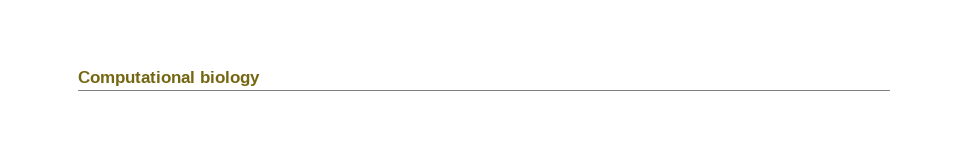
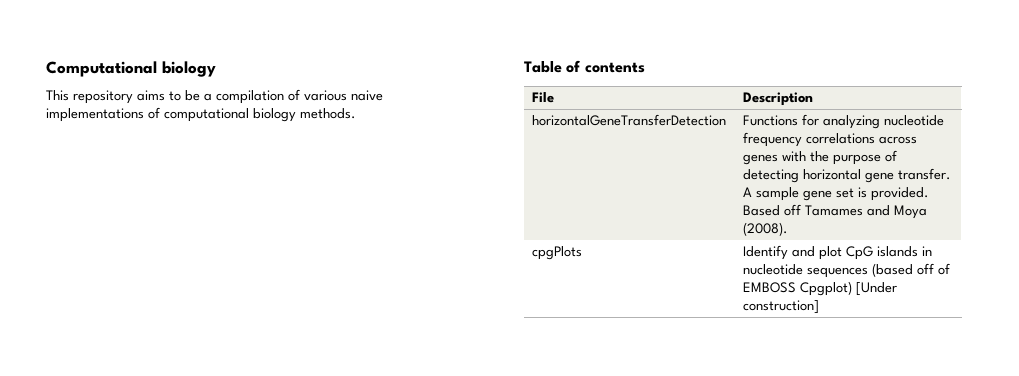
+ This repository aims to be a compilation of various naive implementations of computational biology methods.
+ Table of contents
+ File | Description
+ horizontalGeneTransferDetection | Functions for analyzing nucleotide frequency correlations across genes with the purpose of detecting horizontal gene transfer. A sample gene set is provided. Based off Tamames and Moya (2008).
+ cpgPlots | Identify and plot CpG islands in nucleotide sequences (based off of EMBOSS Cpgplot) [Under construction]

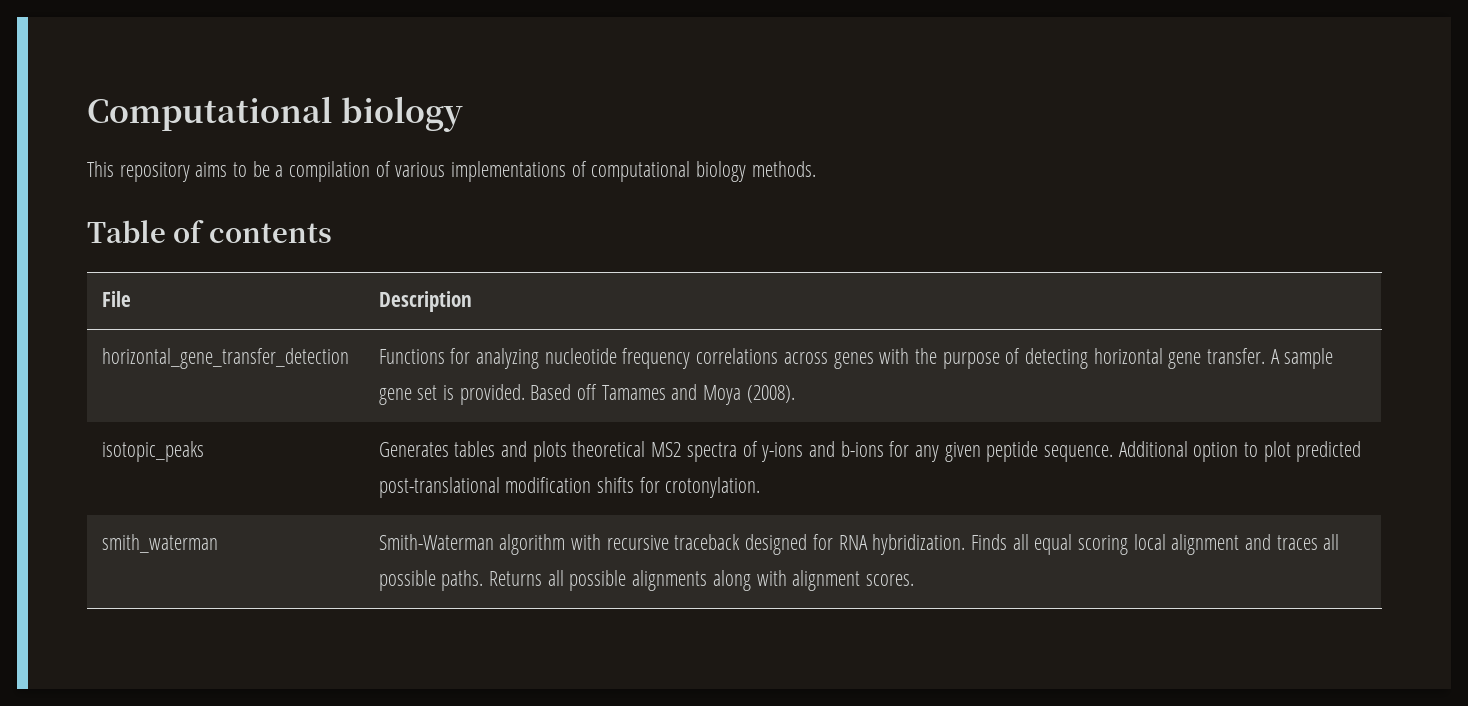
- This repository aims to be a compilation of various naive implementations of computational biology methods.
+ This repository aims to be a compilation of various implementations of computational biology methods.
- horizontalGeneTransferDetection | Functions for analyzing nucleotide frequency correlations across genes with the purpose of detecting horizontal gene transfer. A sample gene set is provided. Based off Tamames and Moya (2008).
+ horizontal_gene_transfer_detection | Functions for analyzing nucleotide frequency correlations across genes with the purpose of detecting horizontal gene transfer. A sample gene set is provided. Based off Tamames and Moya (2008).
- cpgPlots | Identify and plot CpG islands in nucleotide sequences (based off of EMBOSS Cpgplot) [Under construction]
+ isotopic_peaks | Generates tables and plots theoretical MS2 spectra of y-ions and b-ions for any given peptide sequence. Additional option to plot predicted post-translational modification shifts for crotonylation.
+ smith_waterman | Smith-Waterman algorithm with recursive traceback designed for RNA hybridization. Finds all equal scoring local alignment and traces all possible paths. Returns all possible alignments along with alignment scores.

